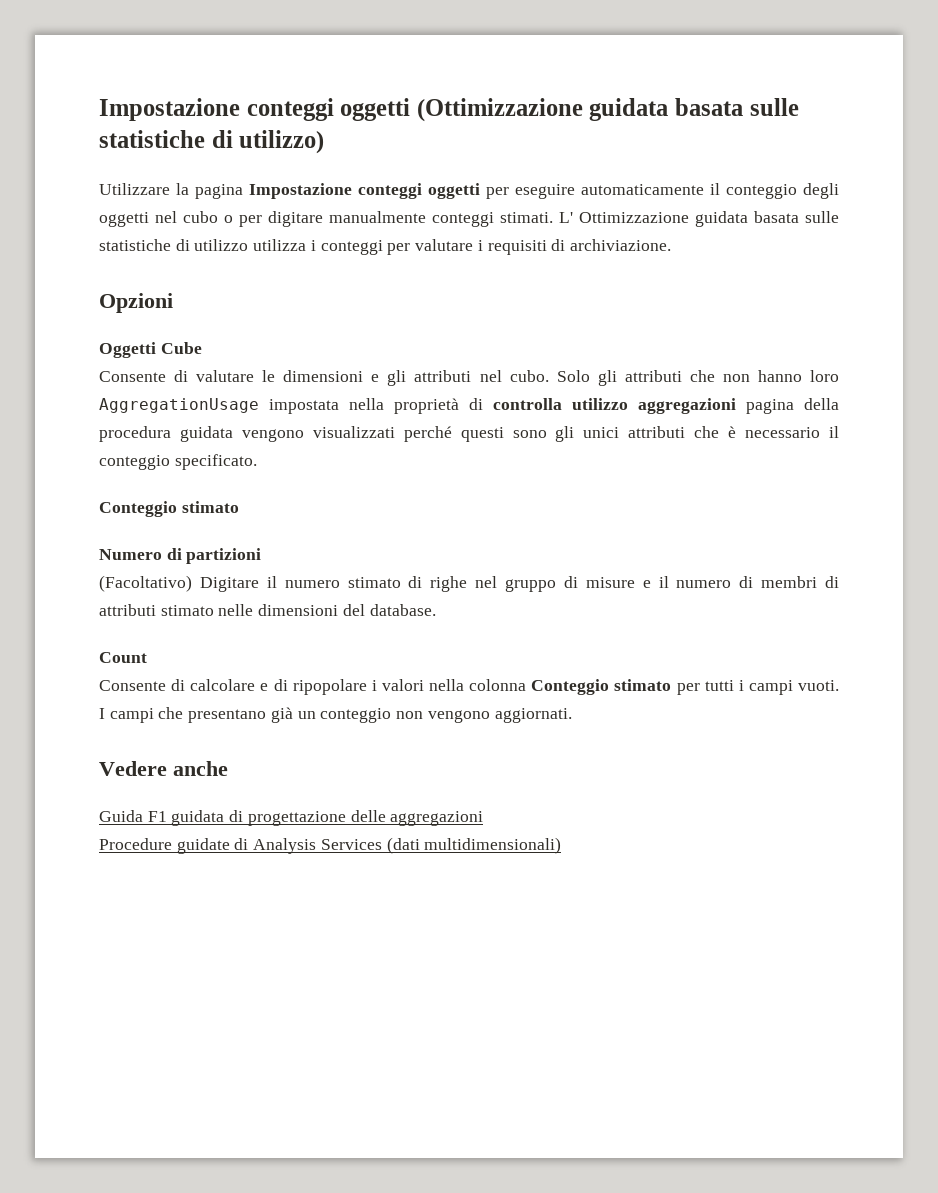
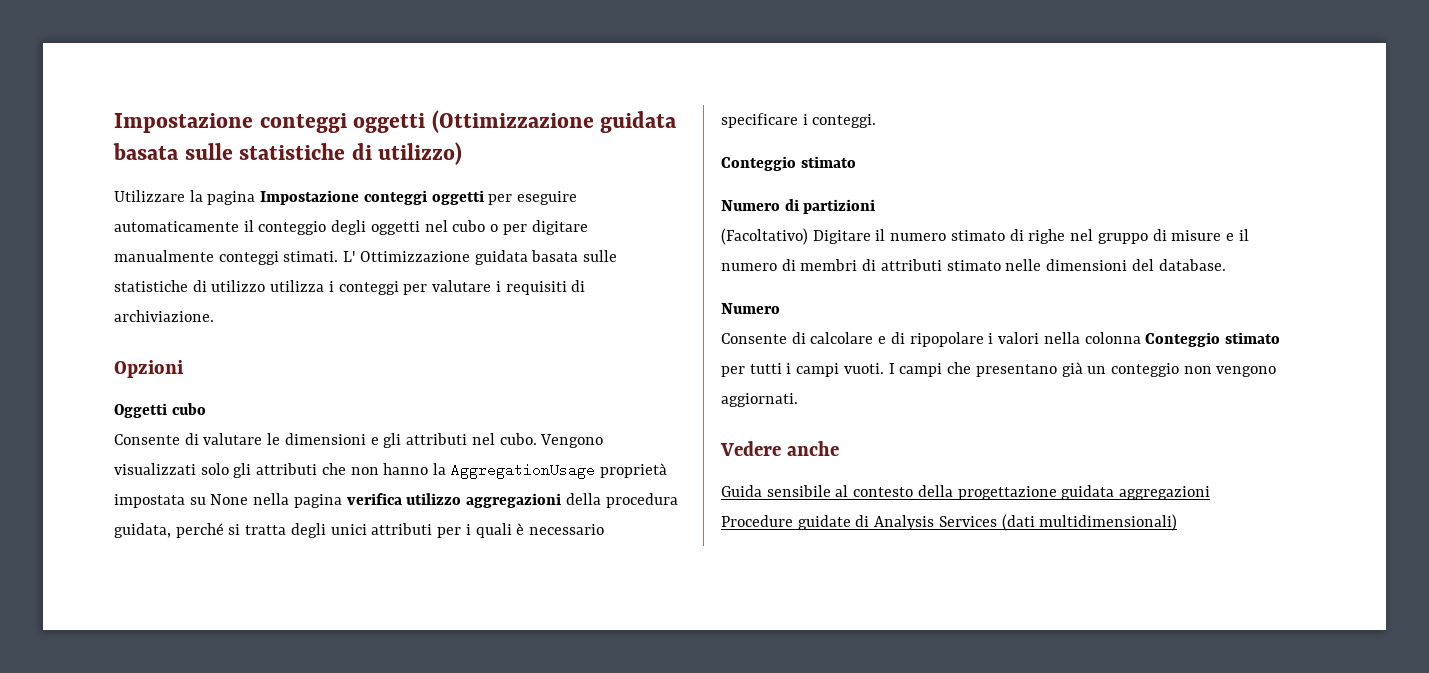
- Oggetti Cube
+ Oggetti cubo
- Solo gli attributi che non hanno loro AggregationUsage impostata nella proprietà di controlla utilizzo aggregazioni pagina della procedura guidata vengono visualizzati perché questi sono gli unici attributi che è necessario il conteggio specificato.
+ Vengono visualizzati solo gli attributi che non hanno la AggregationUsage proprietà impostata su None nella pagina verifica utilizzo aggregazioni della procedura guidata, perché si tratta degli unici attributi per i quali è necessario specificare i conteggi.
  (Facoltativo) Digitare il numero stimato di righe nel gruppo di misure e il numero di membri di attributi stimato nelle dimensioni del database.
- Count
+ Numero
- Guida F1 guidata di progettazione delle aggregazioni
+ Guida sensibile al contesto della progettazione guidata aggregazioni

